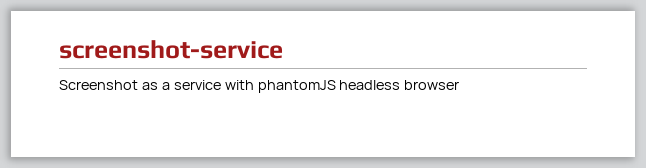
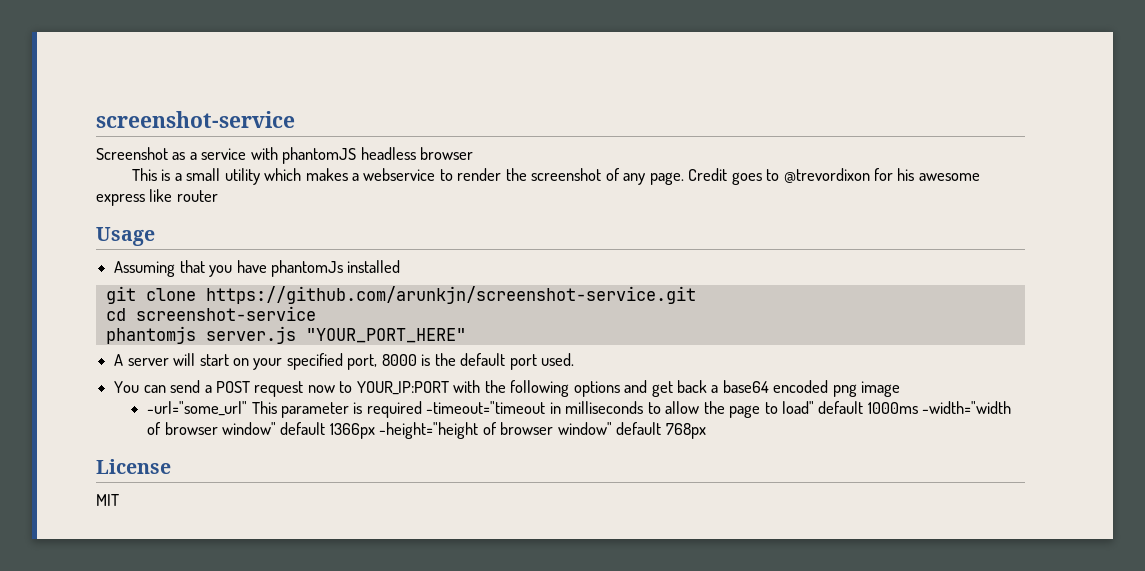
+ This is a small utility which makes a webservice to render the screenshot of any page. Credit goes to @trevordixon for his awesome express like router
+ Usage
+ Assuming that you have phantomJs installed
+ git clone https://github.com/arunkjn/screenshot-service.git
+ cd screenshot-service
+ phantomjs server.js "YOUR_PORT_HERE"
+ A server will start on your specified port, 8000 is the default port used.
+ You can send a POST request now to YOUR_IP:PORT with the following options and get back a base64 encoded png image
+ -url="some_url" This parameter is required -timeout="timeout in milliseconds to allow the page to load" default 1000ms -width="width of browser window" default 1366px -height="height of browser window" default 768px
+ License
+ MIT

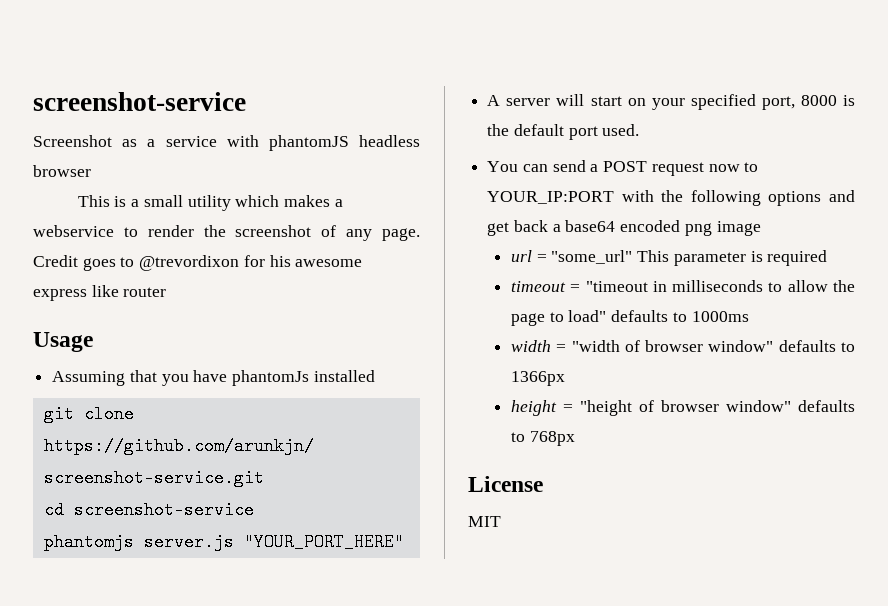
- -url="some_url" This parameter is required -timeout="timeout in milliseconds to allow the page to load" default 1000ms -width="width of browser window" default 1366px -height="height of browser window" default 768px
+ url = "some_url" This parameter is required
+ timeout = "timeout in milliseconds to allow the page to load" defaults to 1000ms
+ width = "width of browser window" defaults to 1366px
+ height = "height of browser window" defaults to 768px

